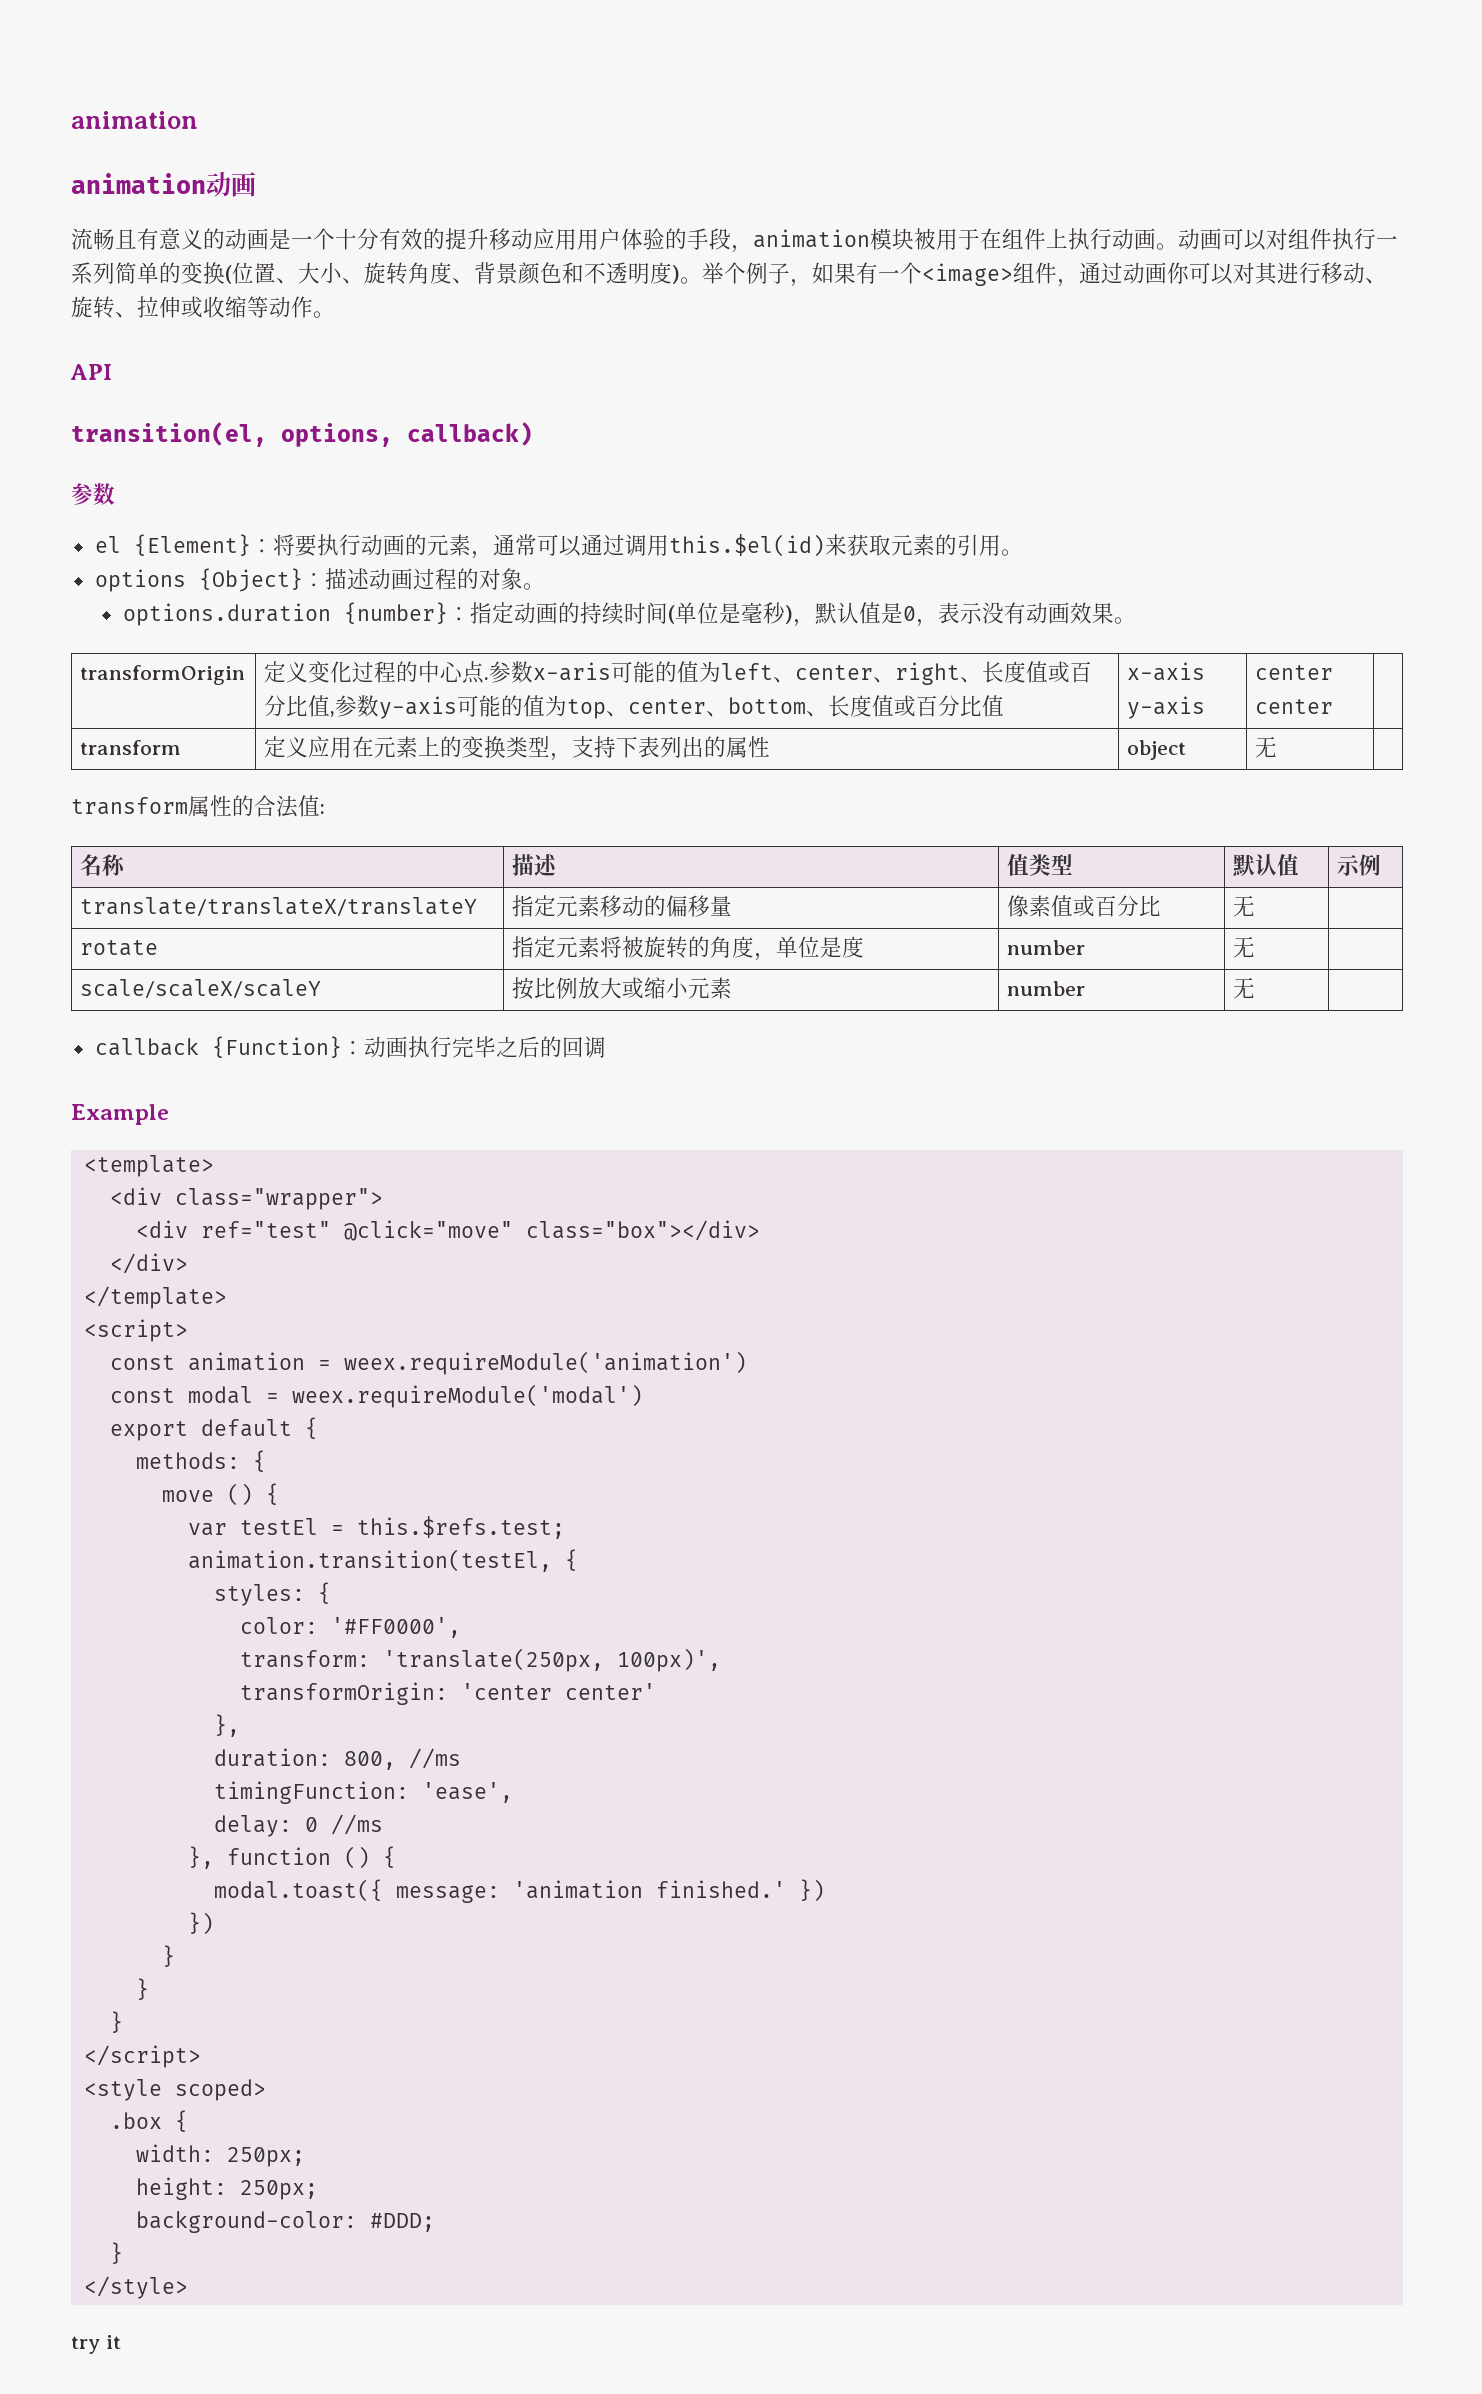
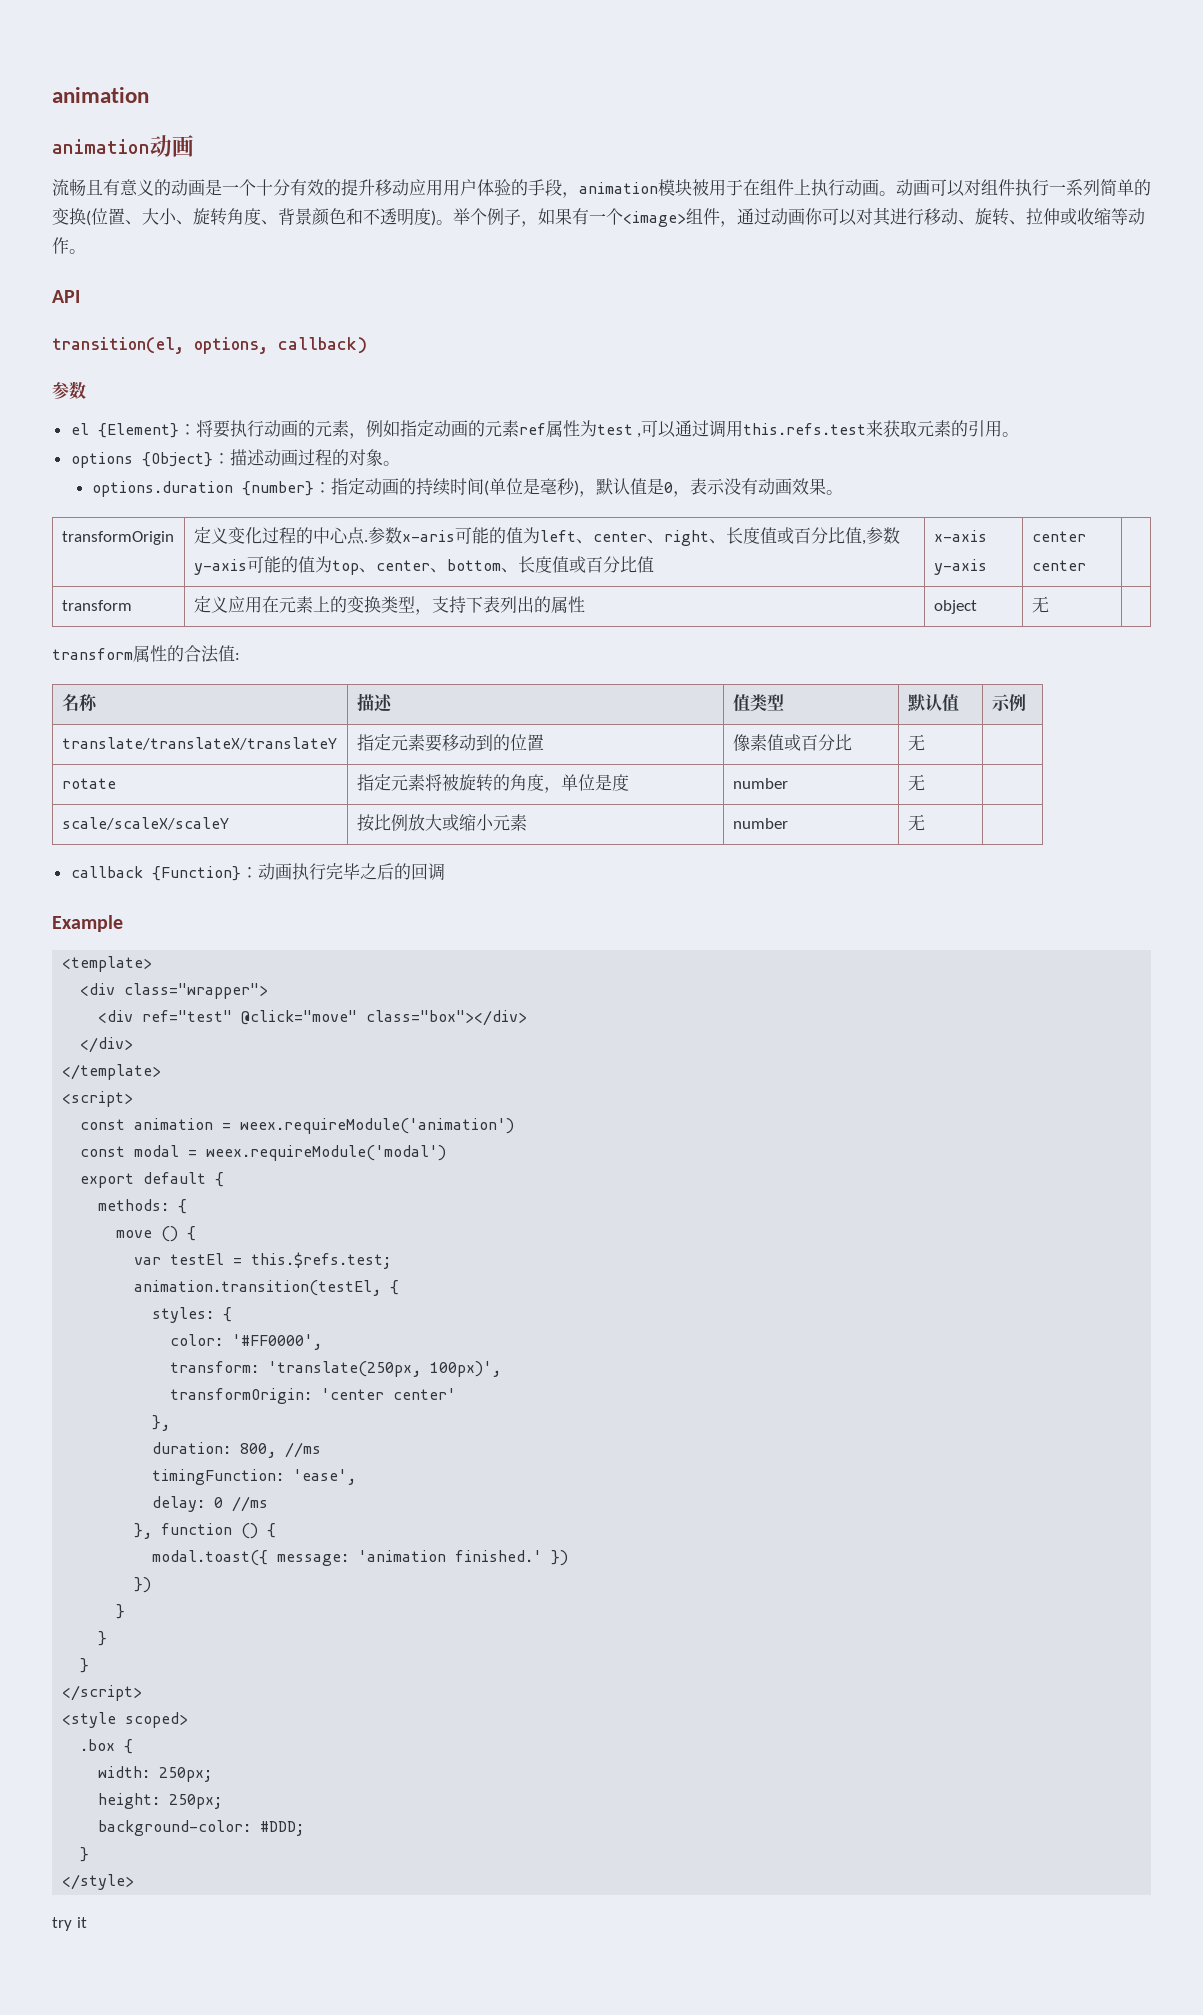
- el {Element}：将要执行动画的元素，通常可以通过调用this.$el(id)来获取元素的引用。
+ el {Element}：将要执行动画的元素，例如指定动画的元素ref属性为test ,可以通过调用this.refs.test来获取元素的引用。
- translate/translateX/translateY | 指定元素移动的偏移量 | 像素值或百分比 | 无 |
+ translate/translateX/translateY | 指定元素要移动到的位置 | 像素值或百分比 | 无 |

